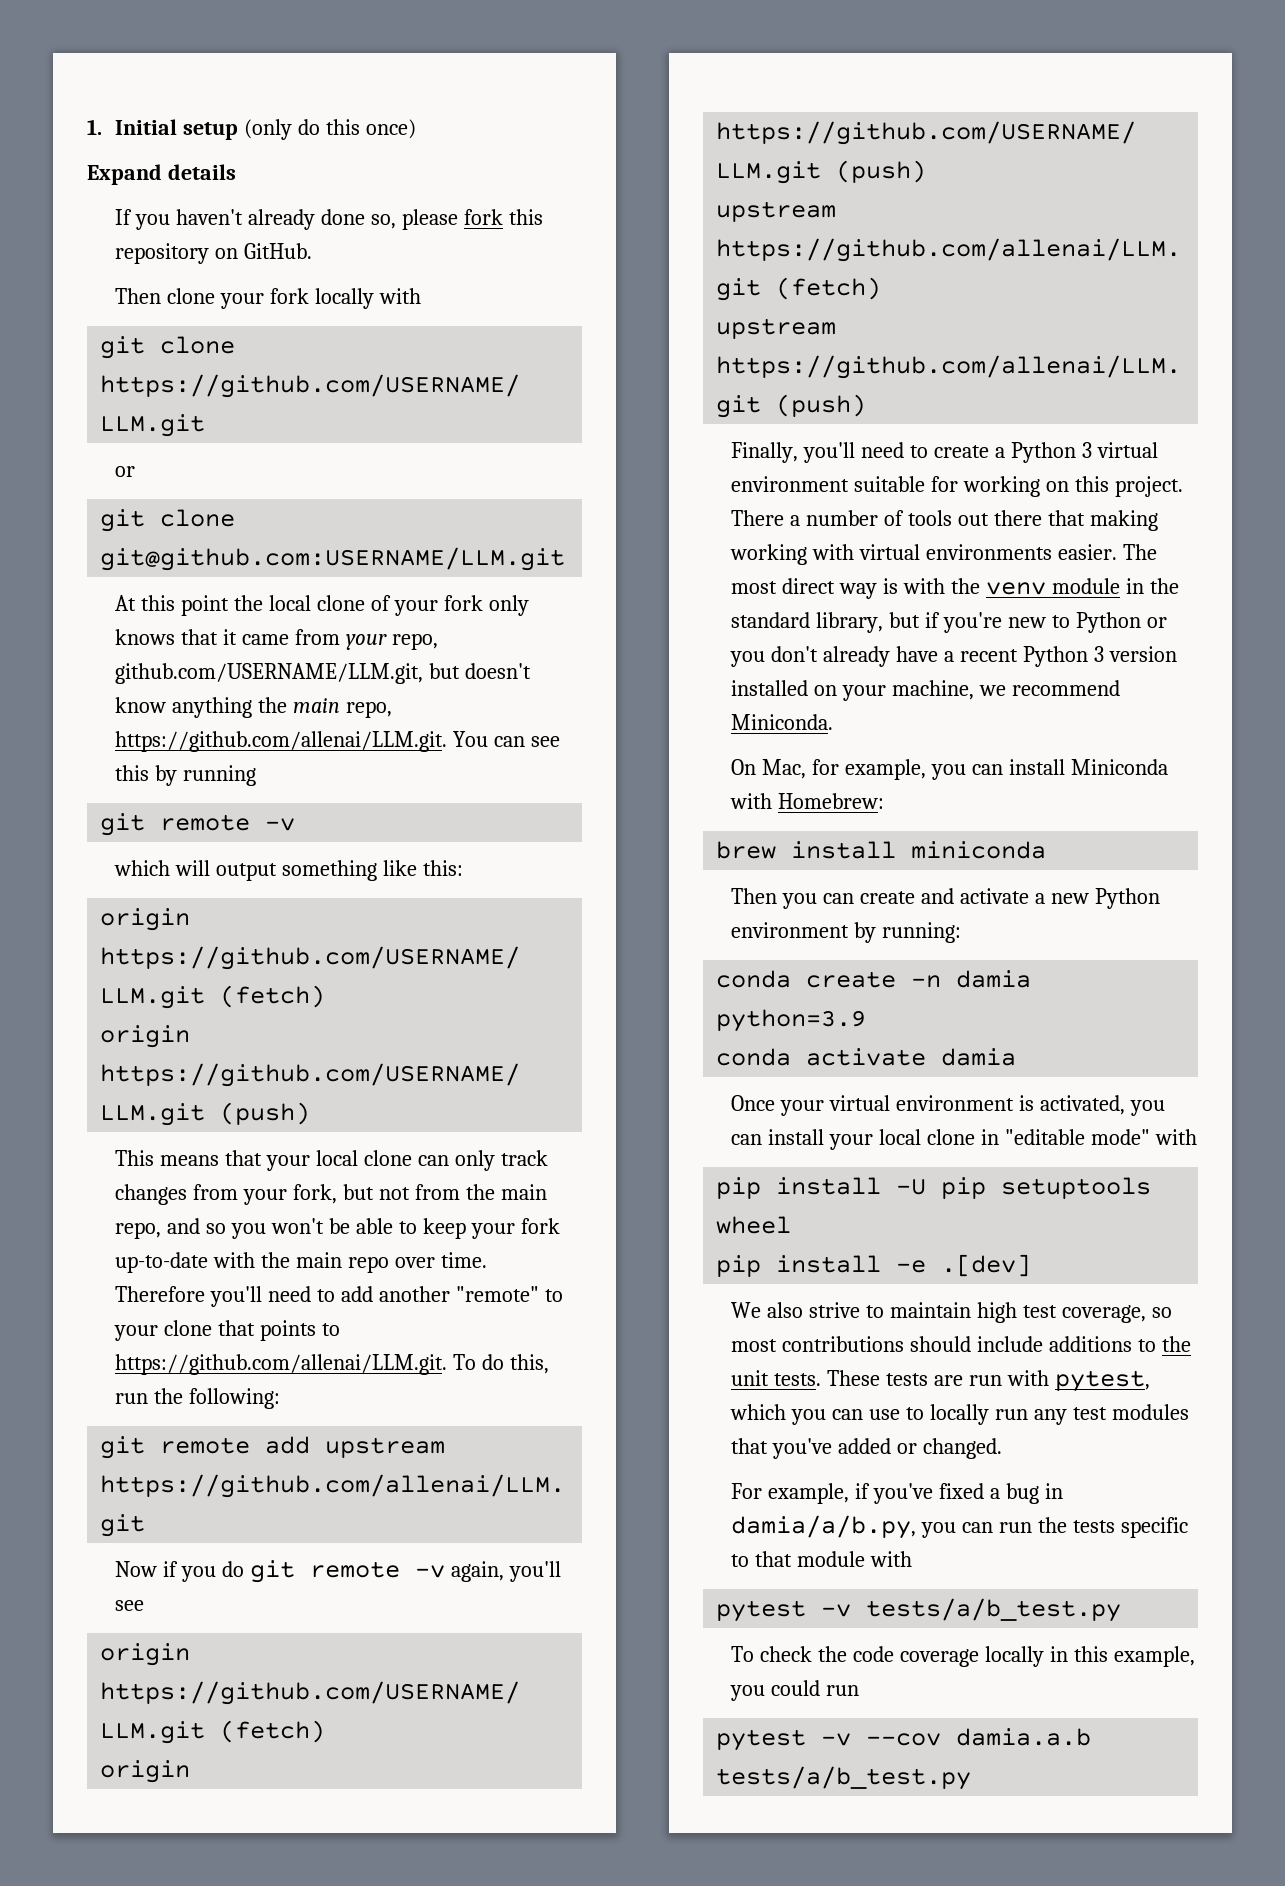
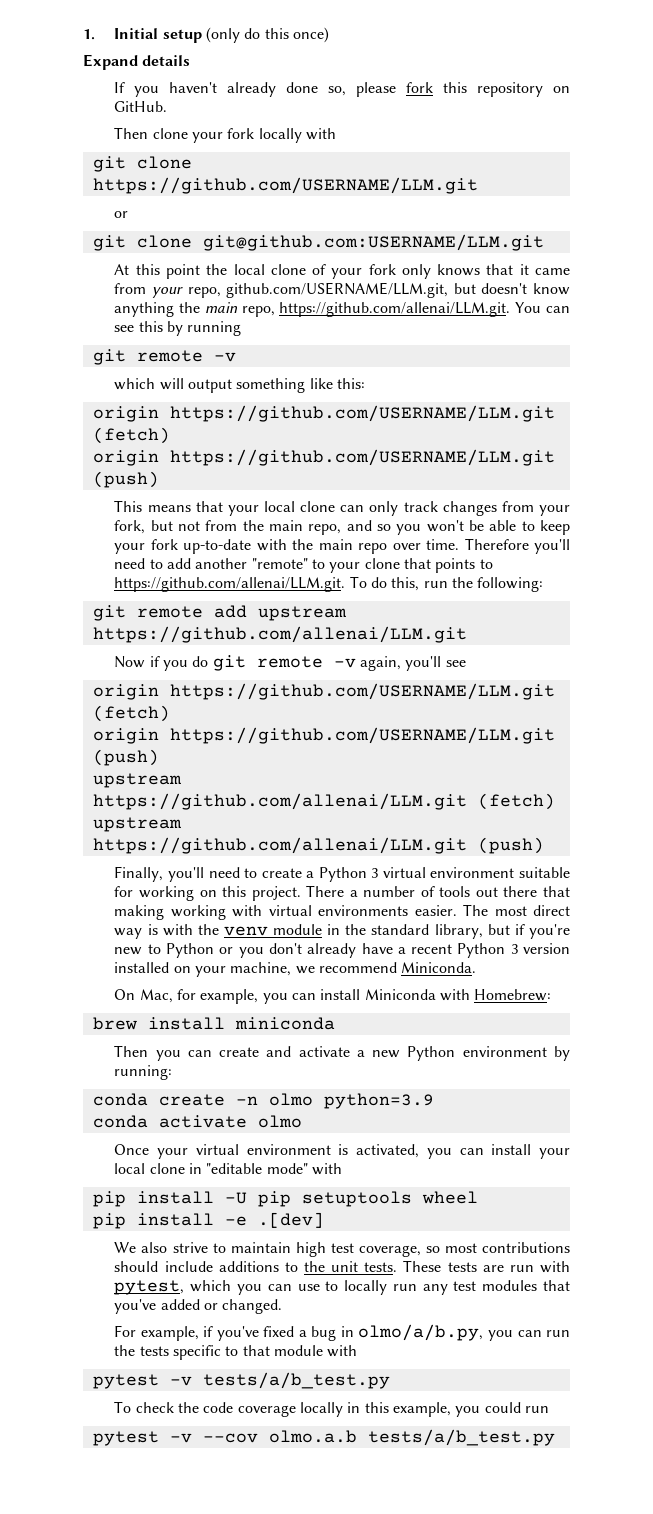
- conda create -n damia python=3.9
+ conda create -n olmo python=3.9
- conda activate damia
+ conda activate olmo
- For example, if you've fixed a bug in damia/a/b.py, you can run the tests specific to that module with
+ For example, if you've fixed a bug in olmo/a/b.py, you can run the tests specific to that module with
- pytest -v --cov damia.a.b tests/a/b_test.py
+ pytest -v --cov olmo.a.b tests/a/b_test.py

